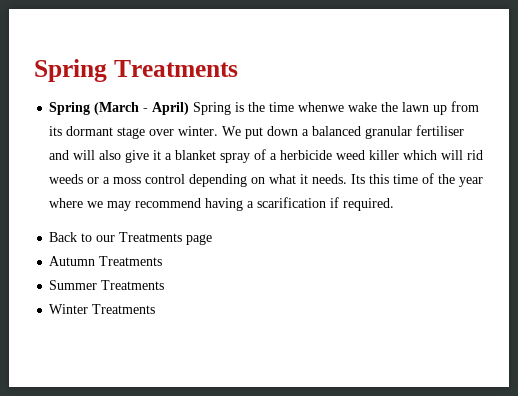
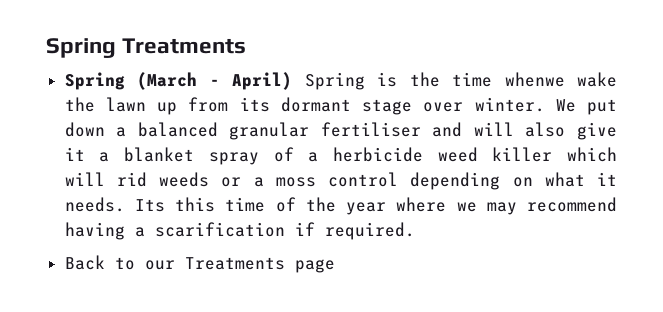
- Autumn Treatments
- Summer Treatments
- Winter Treatments

